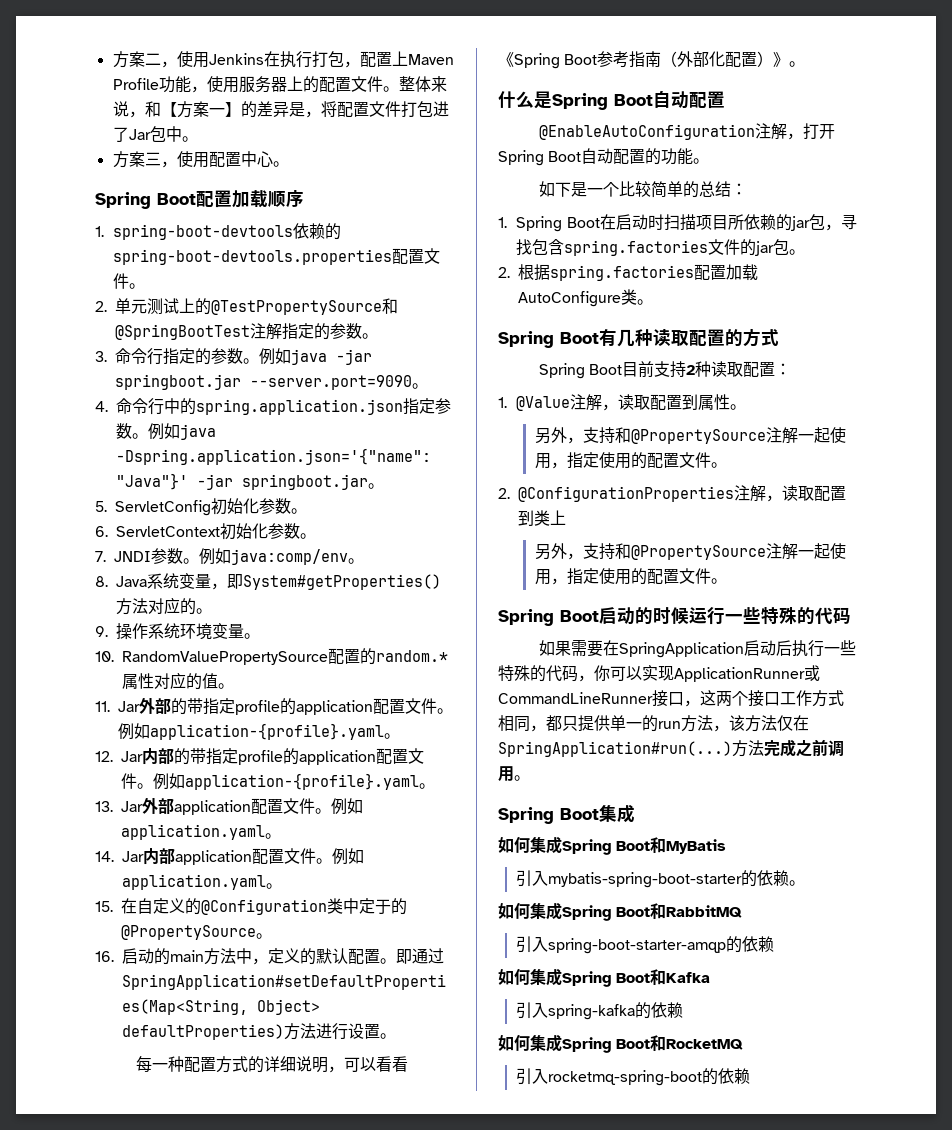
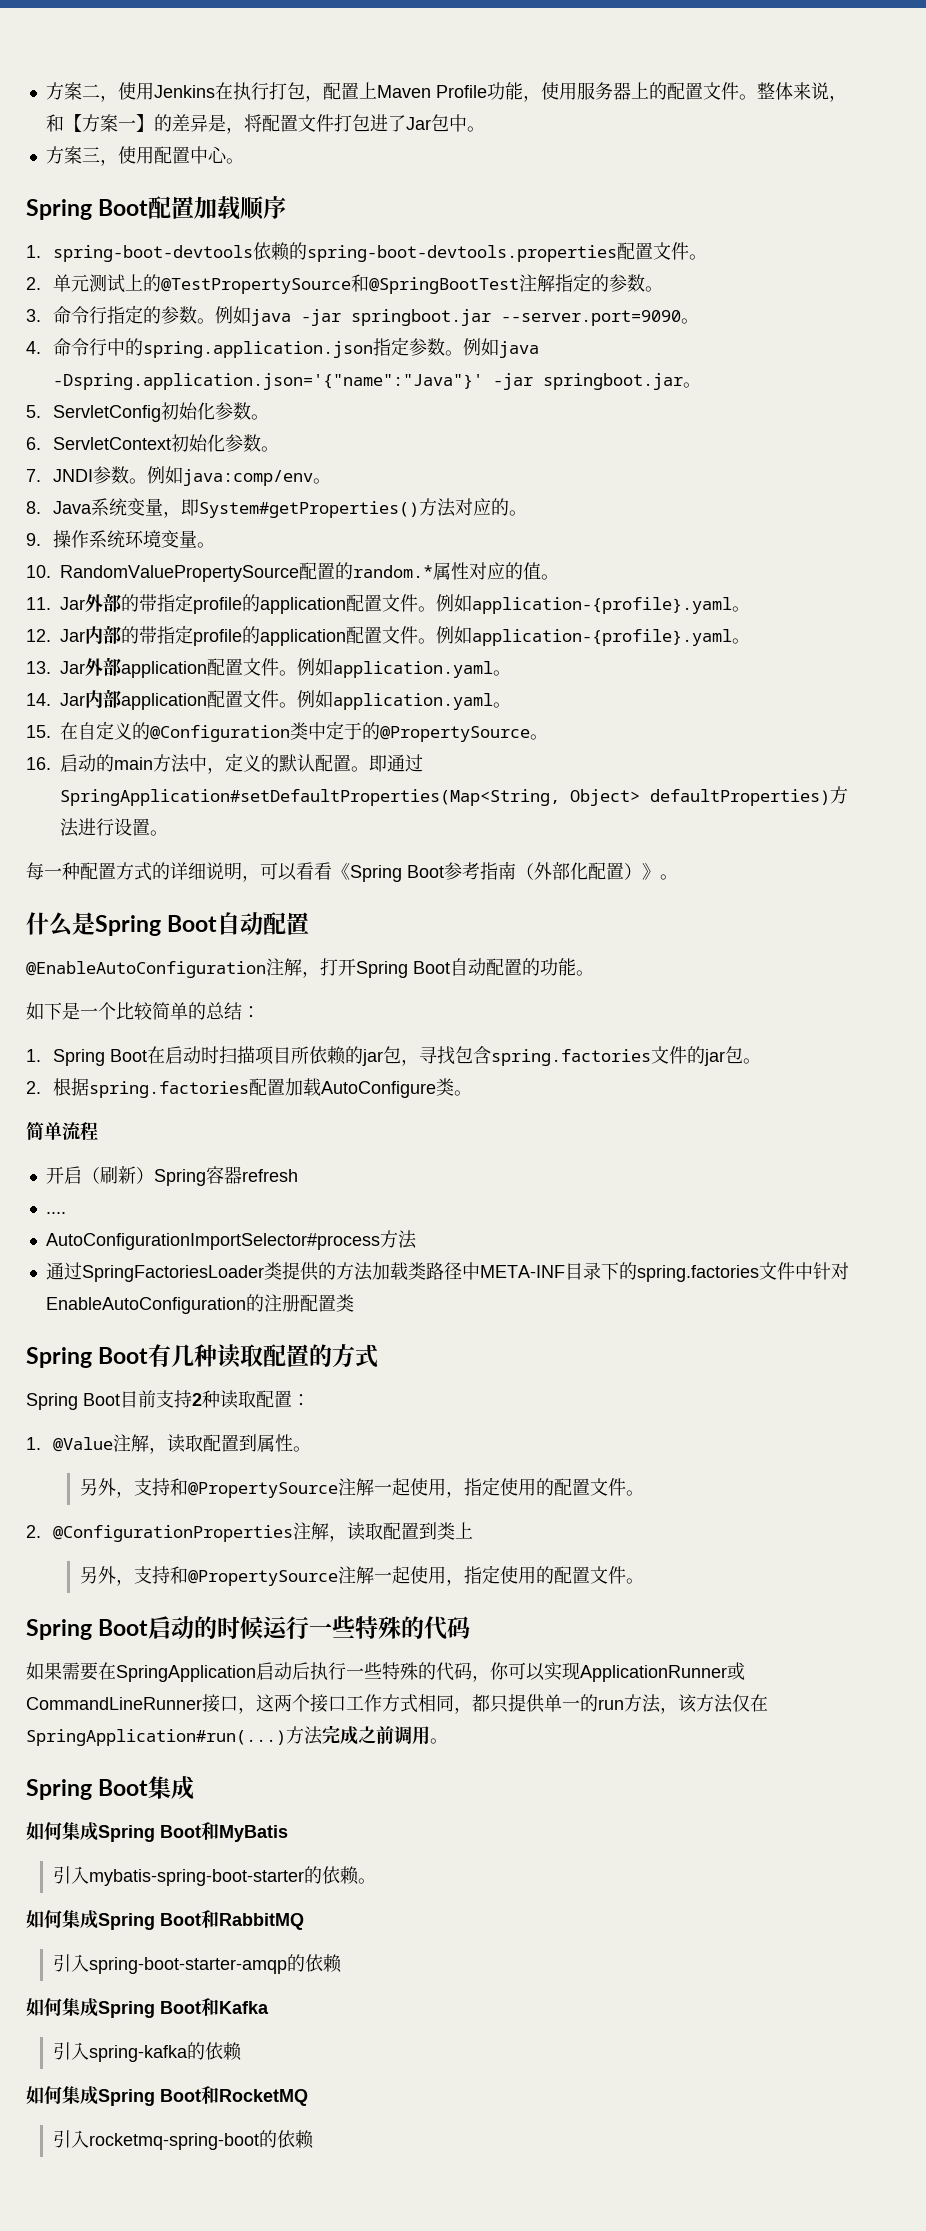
+ 简单流程
+ 开启（刷新）Spring容器refresh
+ ....
+ AutoConfigurationImportSelector#process方法
+ 通过SpringFactoriesLoader类提供的方法加载类路径中META-INF目录下的spring.factories文件中针对EnableAutoConfiguration的注册配置类

